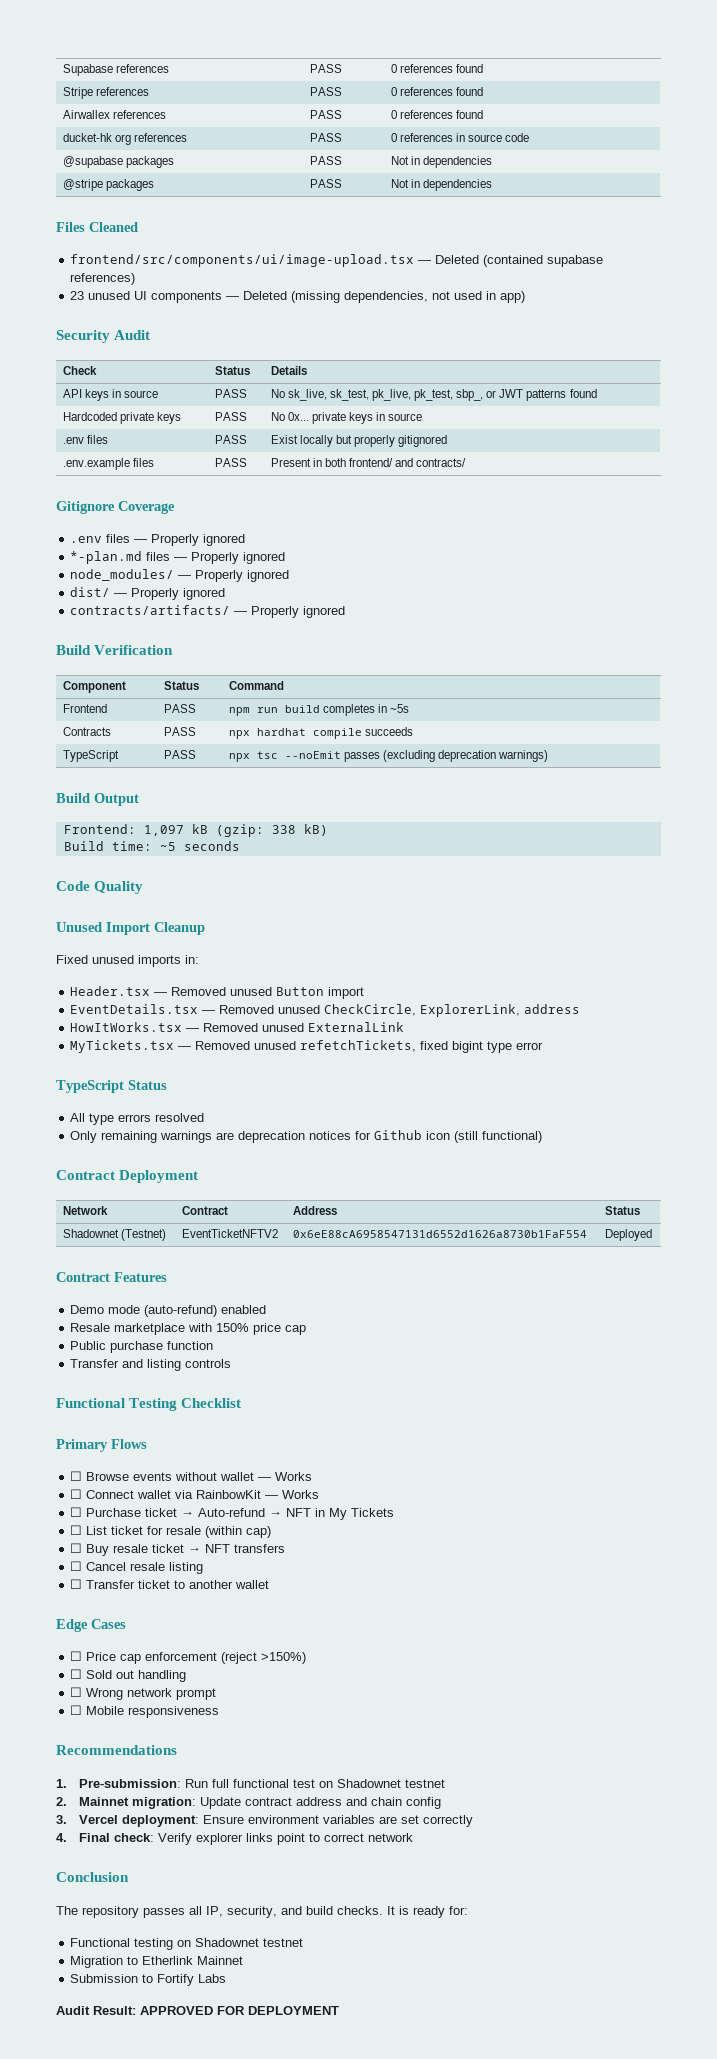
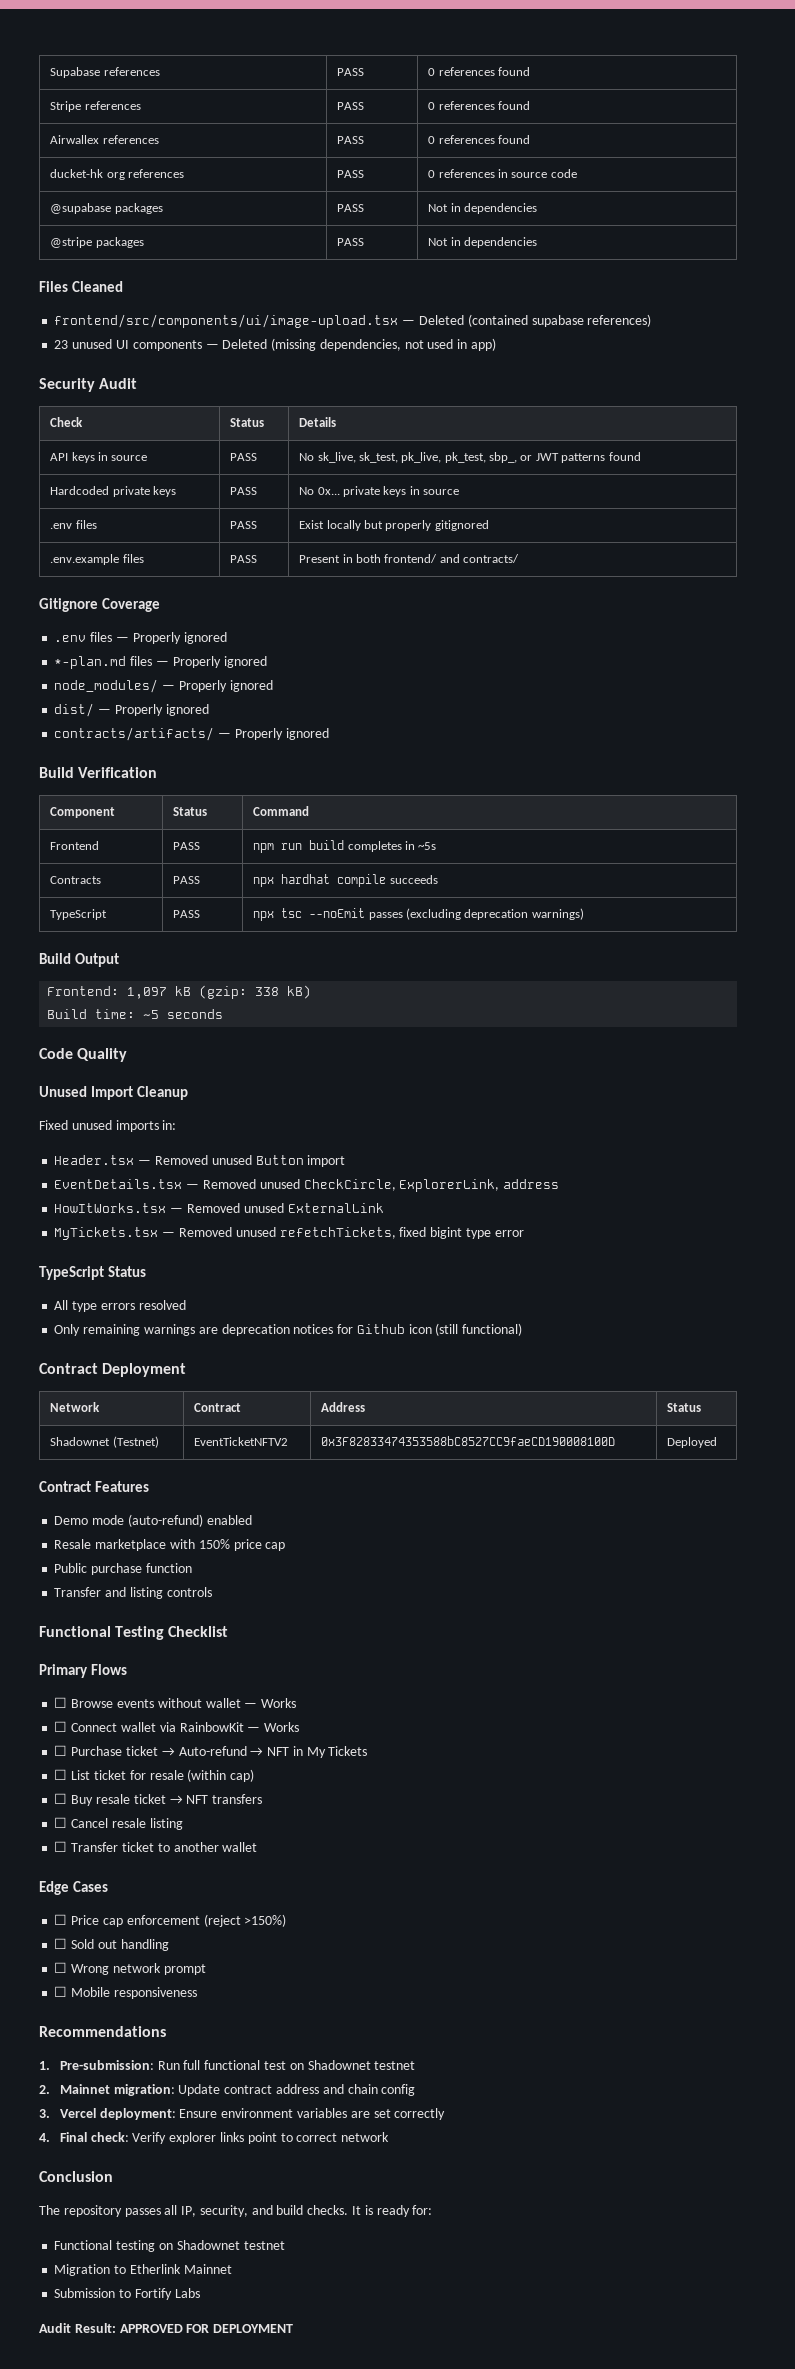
- Shadownet (Testnet) | EventTicketNFTV2 | 0x6eE88cA6958547131d6552d1626a8730b1FaF554 | Deployed
+ Shadownet (Testnet) | EventTicketNFTV2 | 0x3F82833474353588bC8527CC9faeCD190008100D | Deployed

